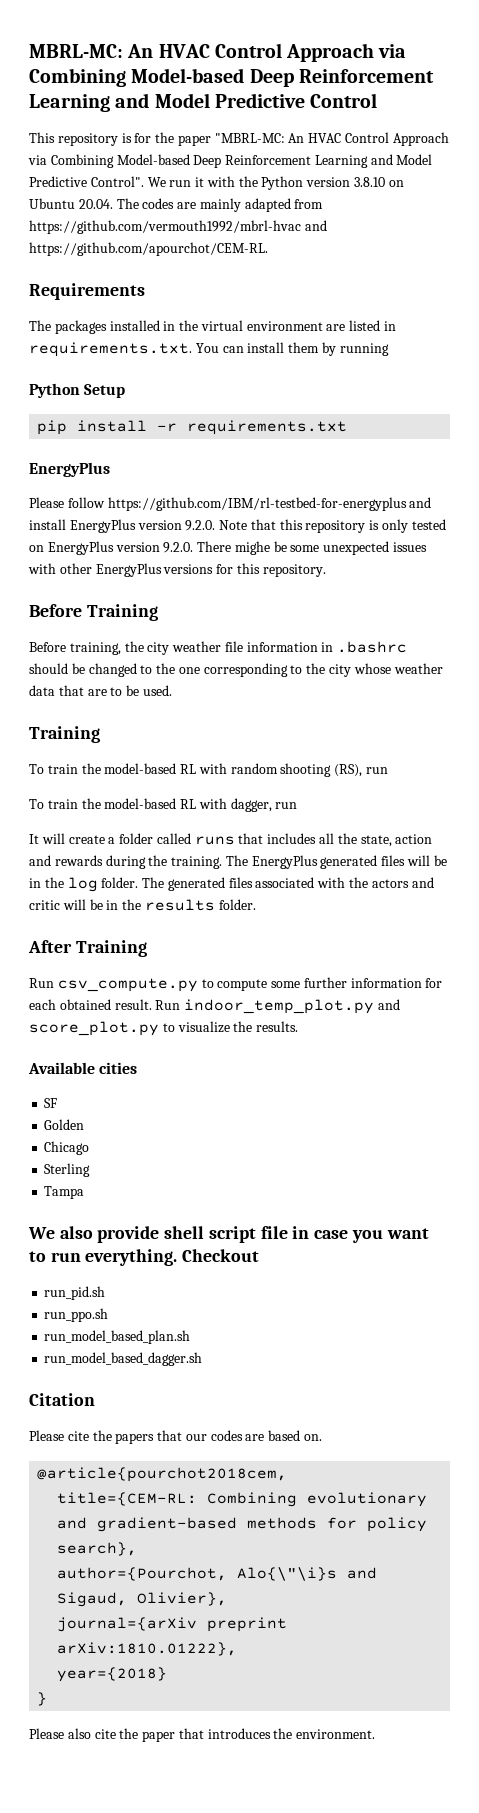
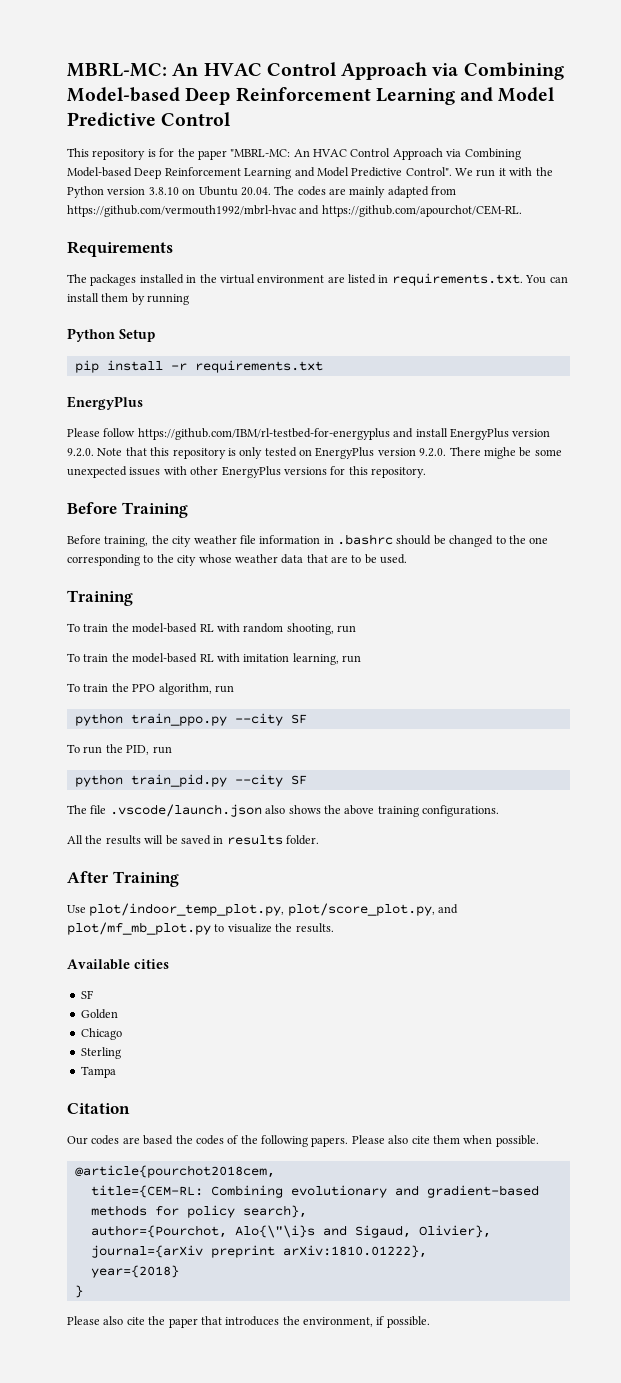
- To train the model-based RL with random shooting (RS), run
+ To train the model-based RL with random shooting, run
- To train the model-based RL with dagger, run
- It will create a folder called runs that includes all the state, action and rewards during the training. The EnergyPlus generated files will be in the log folder. The generated files associated with the actors and critic will be in the results folder.
+ To train the model-based RL with imitation learning, run
+ To train the PPO algorithm, run
+ python train_ppo.py --city SF
+ To run the PID, run
+ python train_pid.py --city SF
+ The file .vscode/launch.json also shows the above training configurations.
+ All the results will be saved in results folder.
  After Training
- Run csv_compute.py to compute some further information for each obtained result. Run indoor_temp_plot.py and score_plot.py to visualize the results.
+ Use plot/indoor_temp_plot.py, plot/score_plot.py, and plot/mf_mb_plot.py to visualize the results.
- We also provide shell script file in case you want to run everything. Checkout
- run_pid.sh
- run_ppo.sh
- run_model_based_plan.sh
- run_model_based_dagger.sh
  Citation
- Please cite the papers that our codes are based on.
+ Our codes are based the codes of the following papers. Please also cite them when possible.
- Please also cite the paper that introduces the environment.
+ Please also cite the paper that introduces the environment, if possible.

